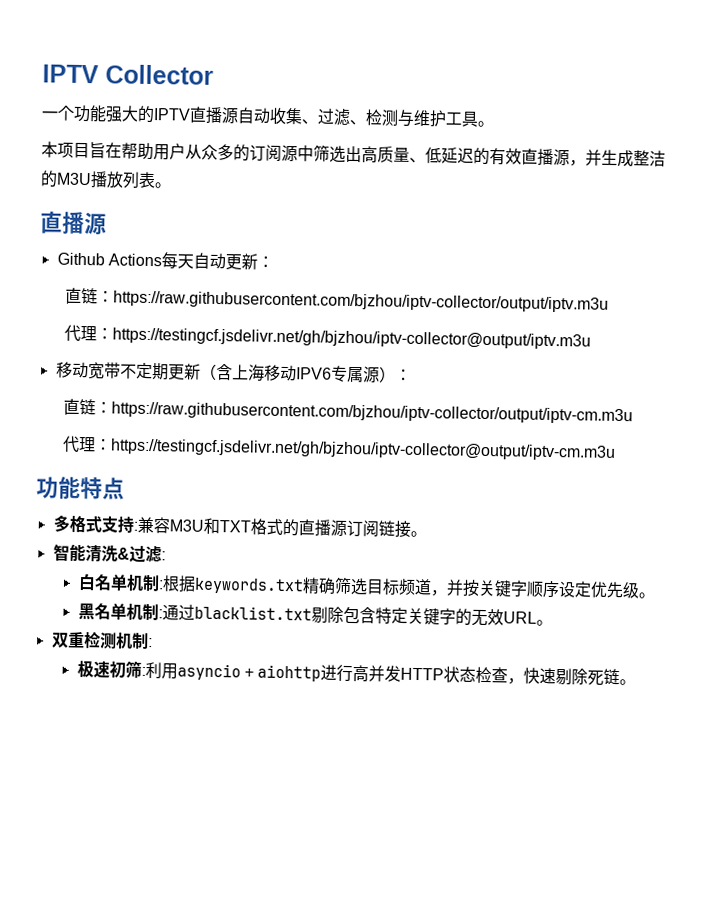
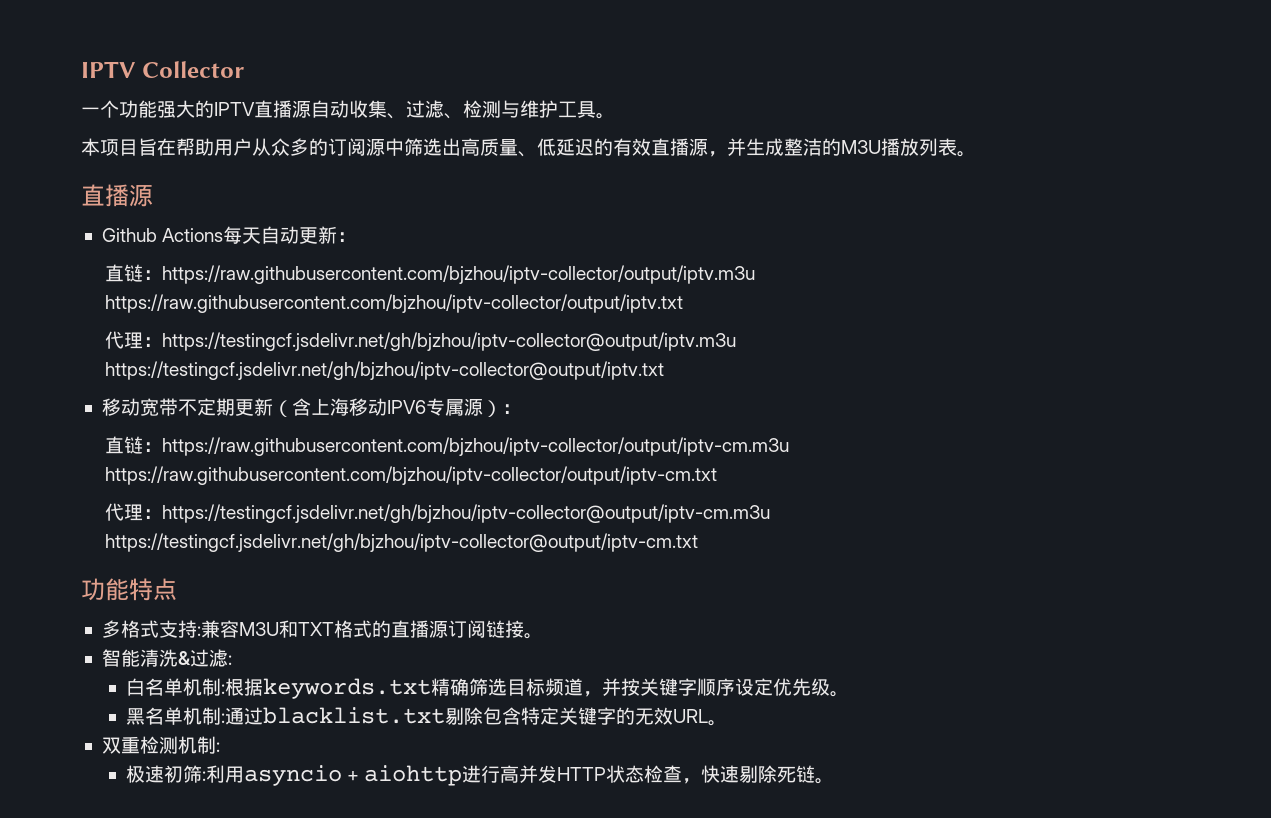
- 直链：https://raw.githubusercontent.com/bjzhou/iptv-collector/output/iptv.m3u
+ 直链：https://raw.githubusercontent.com/bjzhou/iptv-collector/output/iptv.m3u https://raw.githubusercontent.com/bjzhou/iptv-collector/output/iptv.txt
- 代理：https://testingcf.jsdelivr.net/gh/bjzhou/iptv-collector@output/iptv.m3u
+ 代理：https://testingcf.jsdelivr.net/gh/bjzhou/iptv-collector@output/iptv.m3u https://testingcf.jsdelivr.net/gh/bjzhou/iptv-collector@output/iptv.txt
- 直链：https://raw.githubusercontent.com/bjzhou/iptv-collector/output/iptv-cm.m3u
+ 直链：https://raw.githubusercontent.com/bjzhou/iptv-collector/output/iptv-cm.m3u https://raw.githubusercontent.com/bjzhou/iptv-collector/output/iptv-cm.txt
- 代理：https://testingcf.jsdelivr.net/gh/bjzhou/iptv-collector@output/iptv-cm.m3u
+ 代理：https://testingcf.jsdelivr.net/gh/bjzhou/iptv-collector@output/iptv-cm.m3u https://testingcf.jsdelivr.net/gh/bjzhou/iptv-collector@output/iptv-cm.txt

